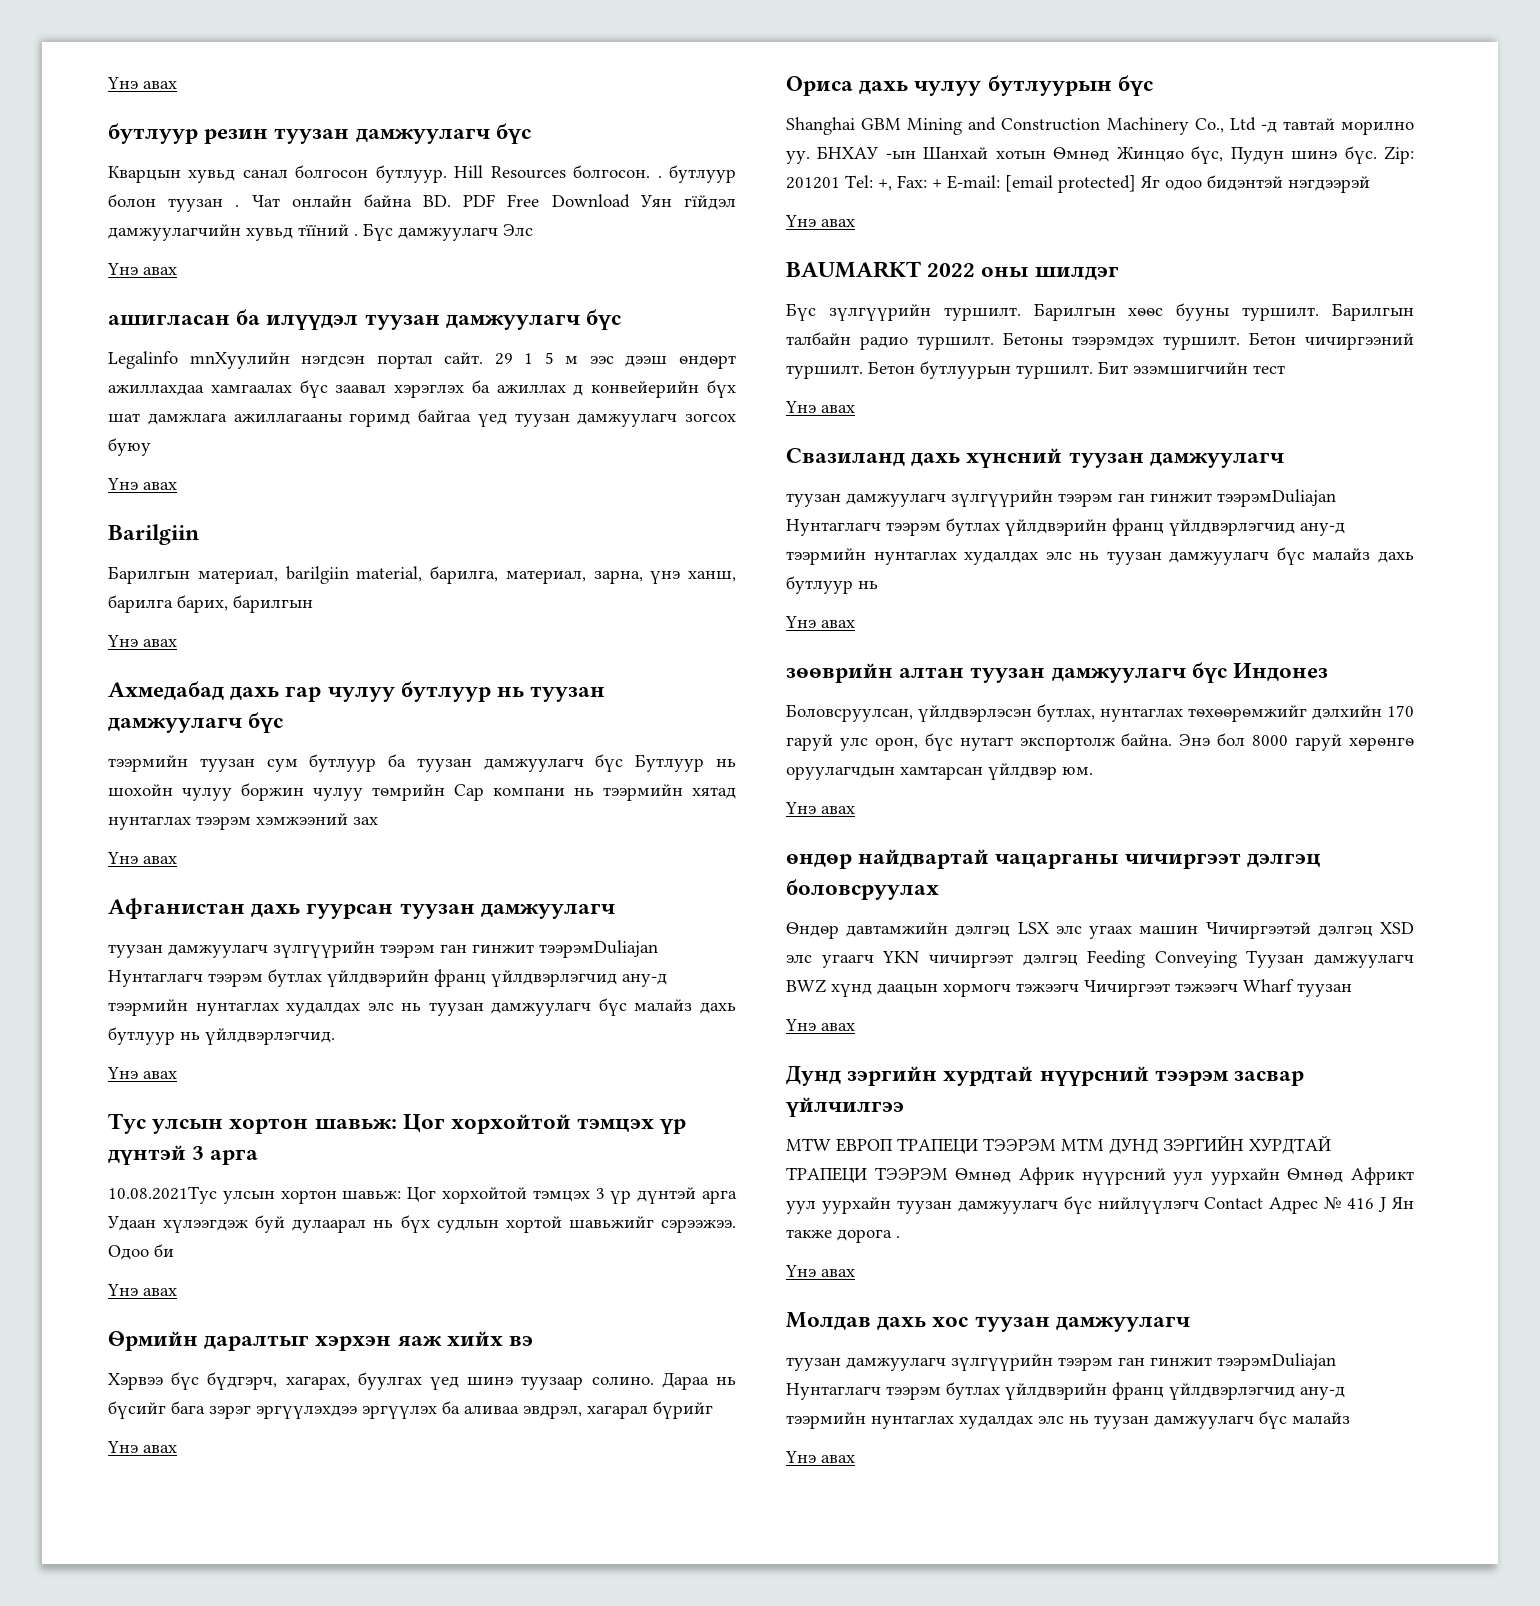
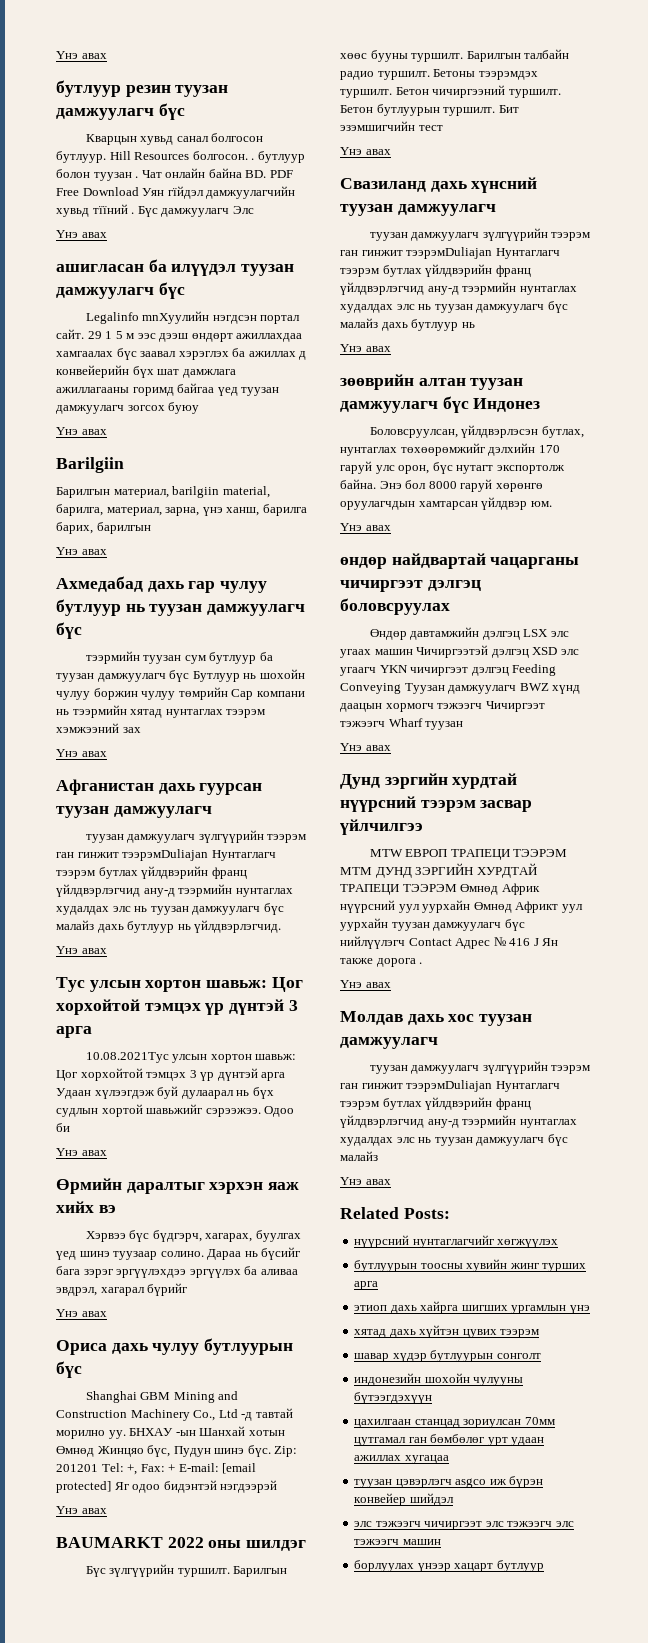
+ Related Posts:
+ нүүрсний нунтаглагчийг хөгжүүлэх
+ бутлуурын тоосны хувийн жинг турших арга
+ этиоп дахь хайрга шигших ургамлын үнэ
+ хятад дахь хүйтэн цувих тээрэм
+ шавар хүдэр бутлуурын сонголт
+ индонезийн шохойн чулууны бүтээгдэхүүн
+ цахилгаан станцад зориулсан 70мм цутгамал ган бөмбөлөг урт удаан ажиллах хугацаа
+ туузан цэвэрлэгч asgco иж бүрэн конвейер шийдэл
+ элс тэжээгч чичиргээт элс тэжээгч элс тэжээгч машин
+ борлуулах үнээр хацарт бутлуур

